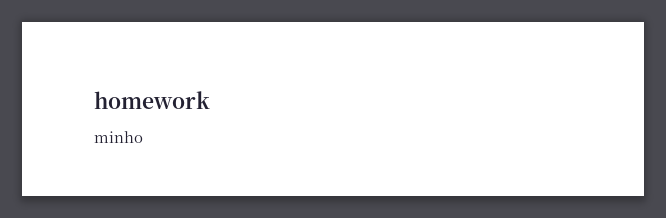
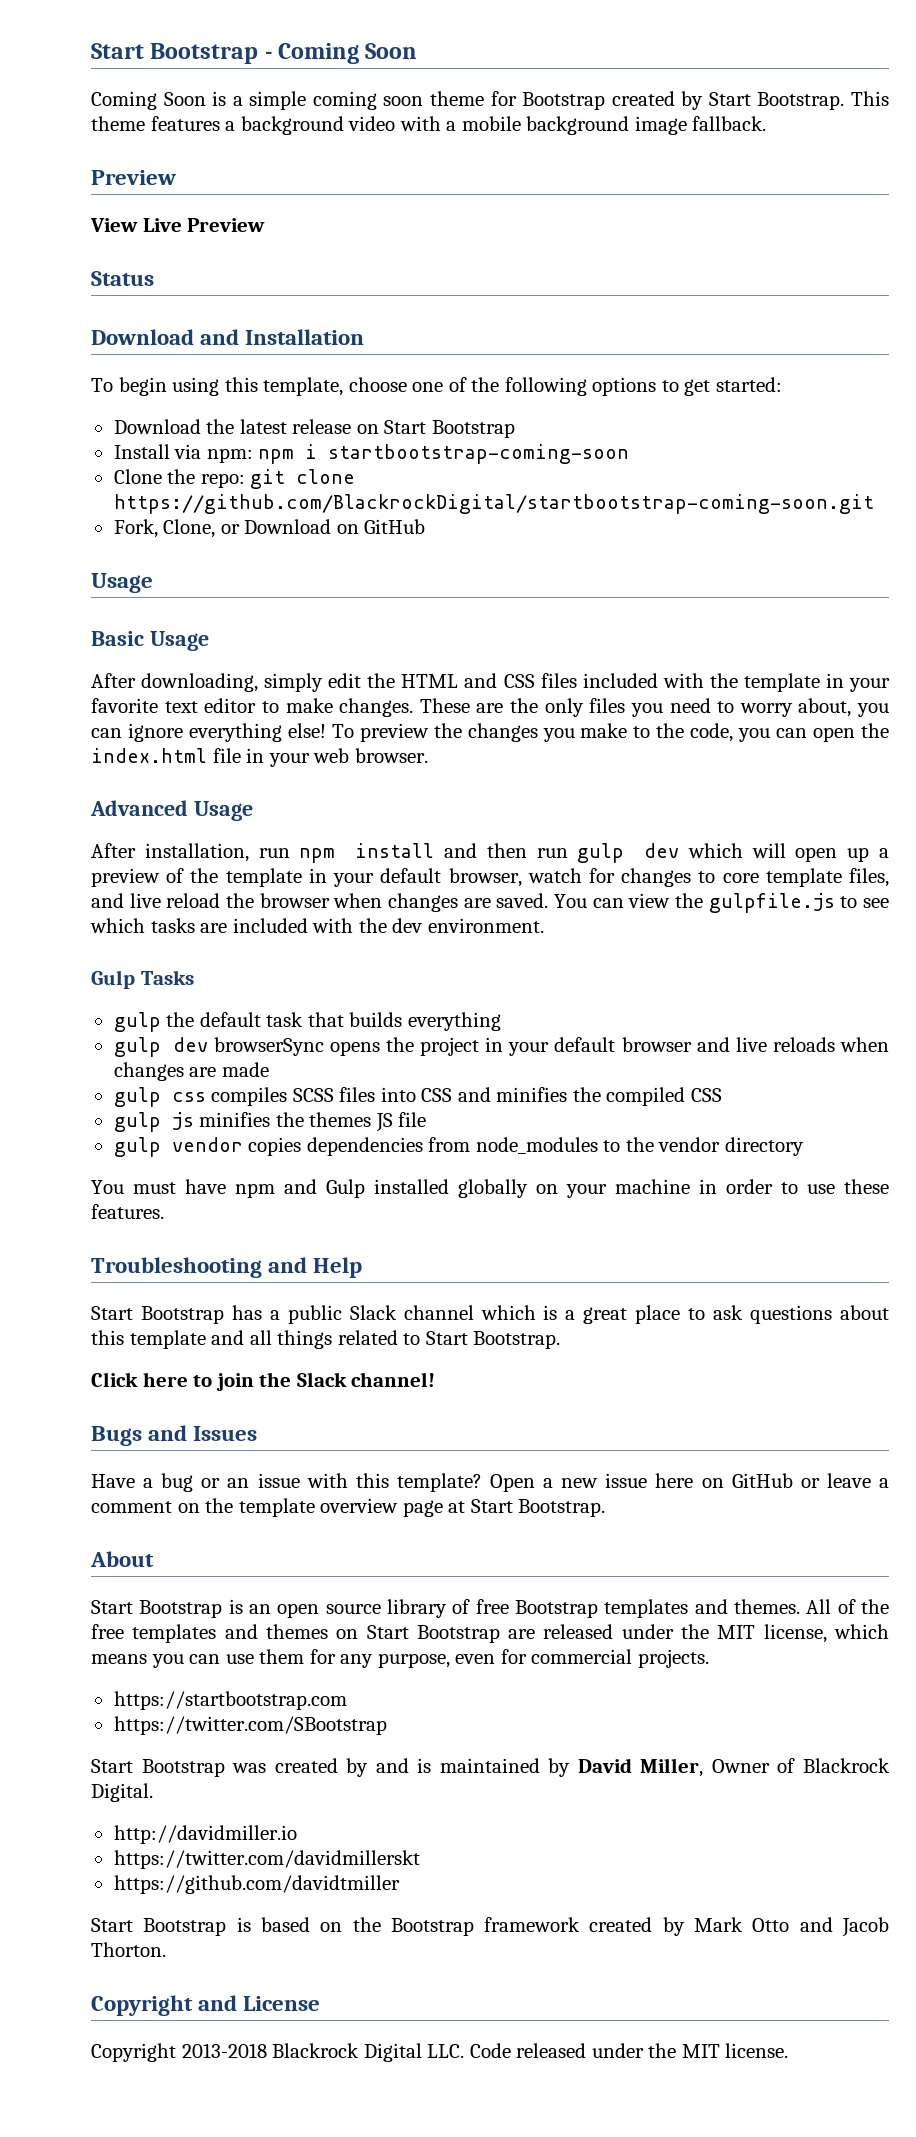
- homework
- minho
+ Start Bootstrap - Coming Soon
+ Coming Soon is a simple coming soon theme for Bootstrap created by Start Bootstrap. This theme features a background video with a mobile background image fallback.
+ Preview
+ View Live Preview
+ Status
+ Download and Installation
+ To begin using this template, choose one of the following options to get started:
+ Download the latest release on Start Bootstrap
+ Install via npm: npm i startbootstrap-coming-soon
+ Clone the repo: git clone https://github.com/BlackrockDigital/startbootstrap-coming-soon.git
+ Fork, Clone, or Download on GitHub
+ Usage
+ Basic Usage
+ After downloading, simply edit the HTML and CSS files included with the template in your favorite text editor to make changes. These are the only files you need to worry about, you can ignore everything else! To preview the changes you make to the code, you can open the index.html file in your web browser.
+ Advanced Usage
+ After installation, run npm install and then run gulp dev which will open up a preview of the template in your default browser, watch for changes to core template files, and live reload the browser when changes are saved. You can view the gulpfile.js to see which tasks are included with the dev environment.
+ Gulp Tasks
+ gulp the default task that builds everything
+ gulp dev browserSync opens the project in your default browser and live reloads when changes are made
+ gulp css compiles SCSS files into CSS and minifies the compiled CSS
+ gulp js minifies the themes JS file
+ gulp vendor copies dependencies from node_modules to the vendor directory
+ You must have npm and Gulp installed globally on your machine in order to use these features.
+ Troubleshooting and Help
+ Start Bootstrap has a public Slack channel which is a great place to ask questions about this template and all things related to Start Bootstrap.
+ Click here to join the Slack channel!
+ Bugs and Issues
+ Have a bug or an issue with this template? Open a new issue here on GitHub or leave a comment on the template overview page at Start Bootstrap.
+ About
+ Start Bootstrap is an open source library of free Bootstrap templates and themes. All of the free templates and themes on Start Bootstrap are released under the MIT license, which means you can use them for any purpose, even for commercial projects.
+ https://startbootstrap.com
+ https://twitter.com/SBootstrap
+ Start Bootstrap was created by and is maintained by David Miller, Owner of Blackrock Digital.
+ http://davidmiller.io
+ https://twitter.com/davidmillerskt
+ https://github.com/davidtmiller
+ Start Bootstrap is based on the Bootstrap framework created by Mark Otto and Jacob Thorton.
+ Copyright and License
+ Copyright 2013-2018 Blackrock Digital LLC. Code released under the MIT license.

